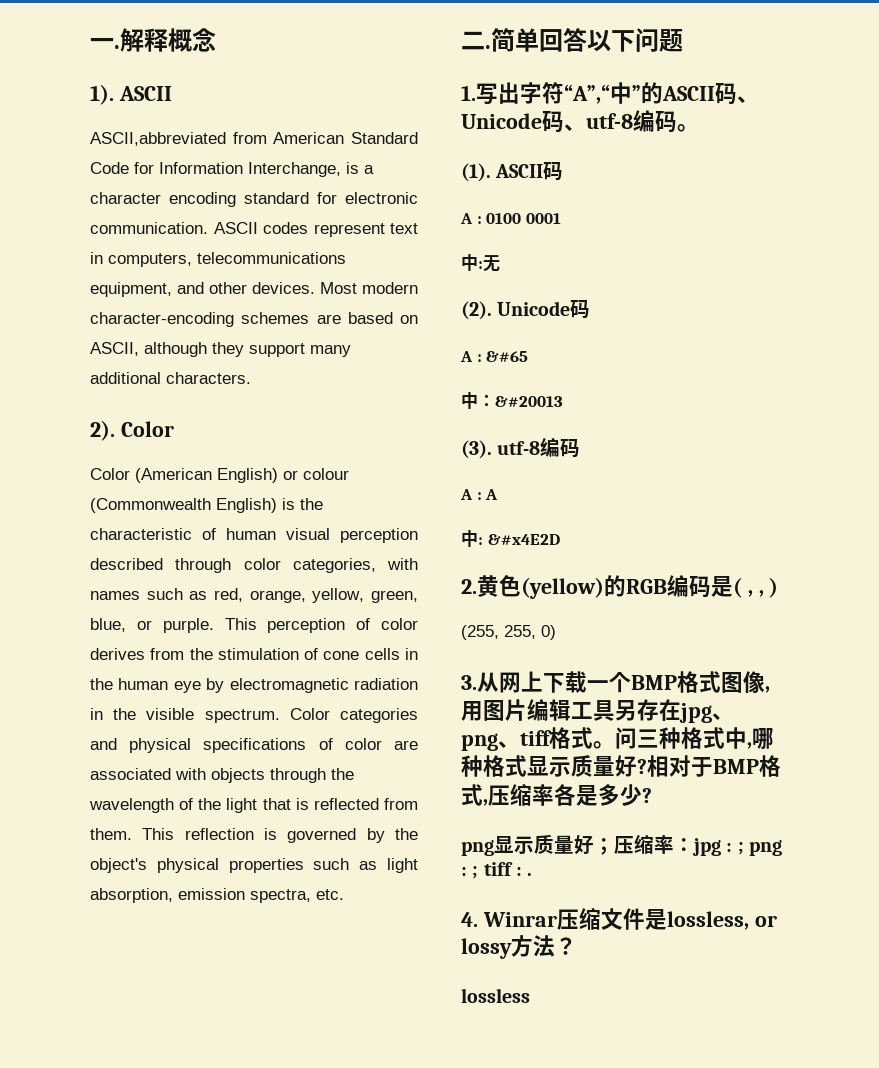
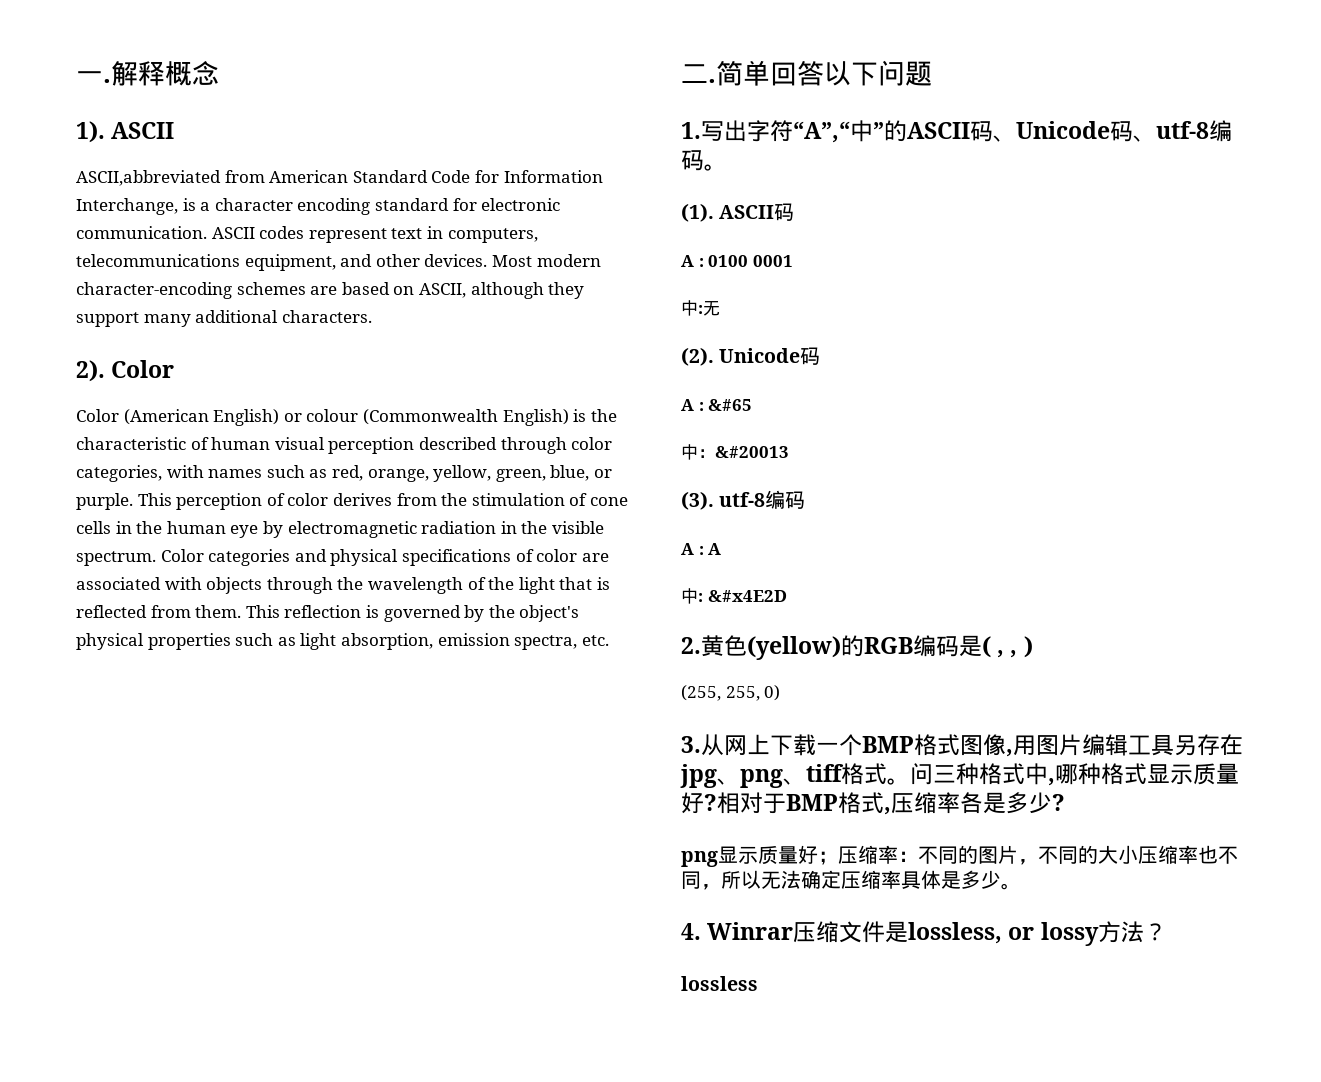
- png显示质量好；压缩率：jpg : ; png : ; tiff : .
+ png显示质量好；压缩率：不同的图片，不同的大小压缩率也不同，所以无法确定压缩率具体是多少。

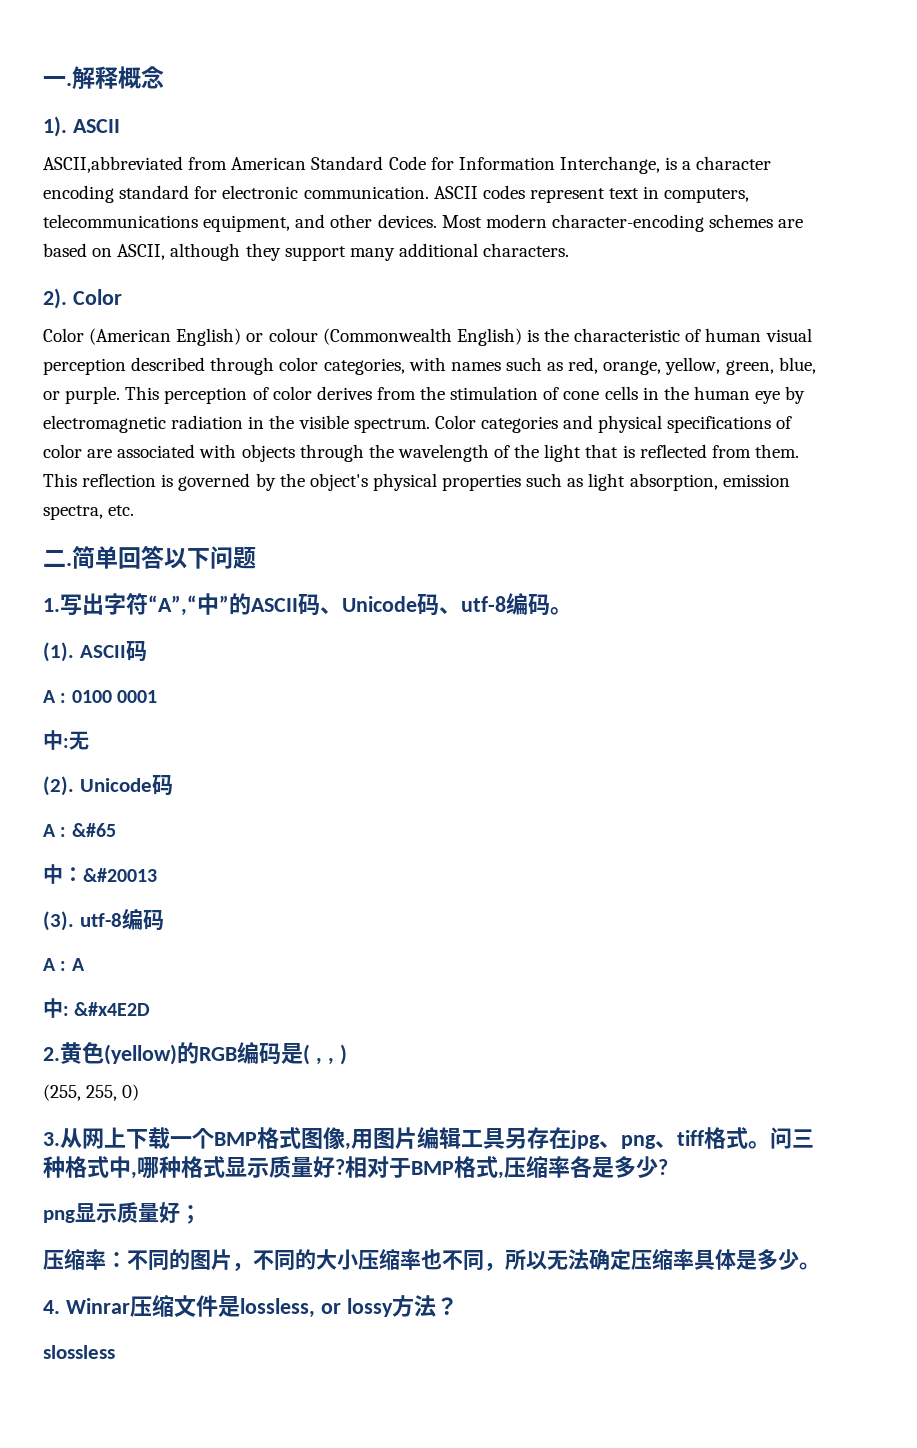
- png显示质量好；压缩率：不同的图片，不同的大小压缩率也不同，所以无法确定压缩率具体是多少。
+ png显示质量好；
+ 压缩率：不同的图片，不同的大小压缩率也不同，所以无法确定压缩率具体是多少。
- lossless
+ slossless

